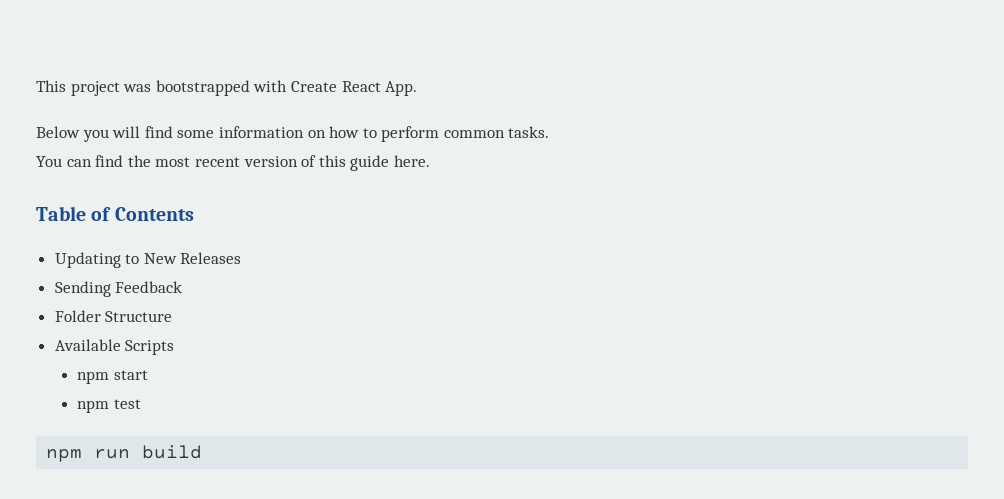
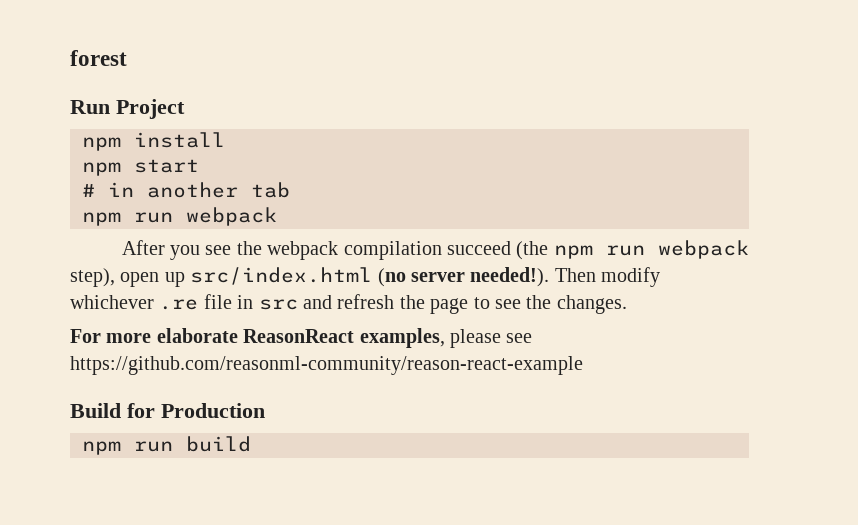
- This project was bootstrapped with Create React App.
- Below you will find some information on how to perform common tasks.
- You can find the most recent version of this guide here.
- Table of Contents
- Updating to New Releases
- Sending Feedback
- Folder Structure
- Available Scripts
+ forest
+ Run Project
+ npm install
  npm start
- npm test
+ # in another tab
+ npm run webpack
+ After you see the webpack compilation succeed (the npm run webpack step), open up src/index.html (no server needed!). Then modify whichever .re file in src and refresh the page to see the changes.
+ For more elaborate ReasonReact examples, please see https://github.com/reasonml-community/reason-react-example
+ Build for Production

